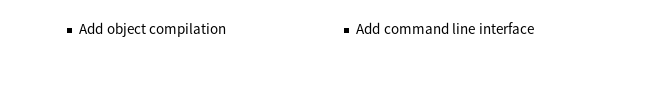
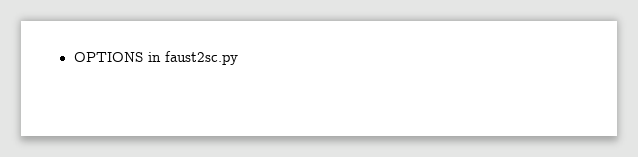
- Add object compilation
- Add command line interface
+ OPTIONS in faust2sc.py

